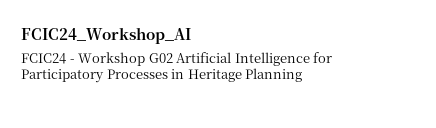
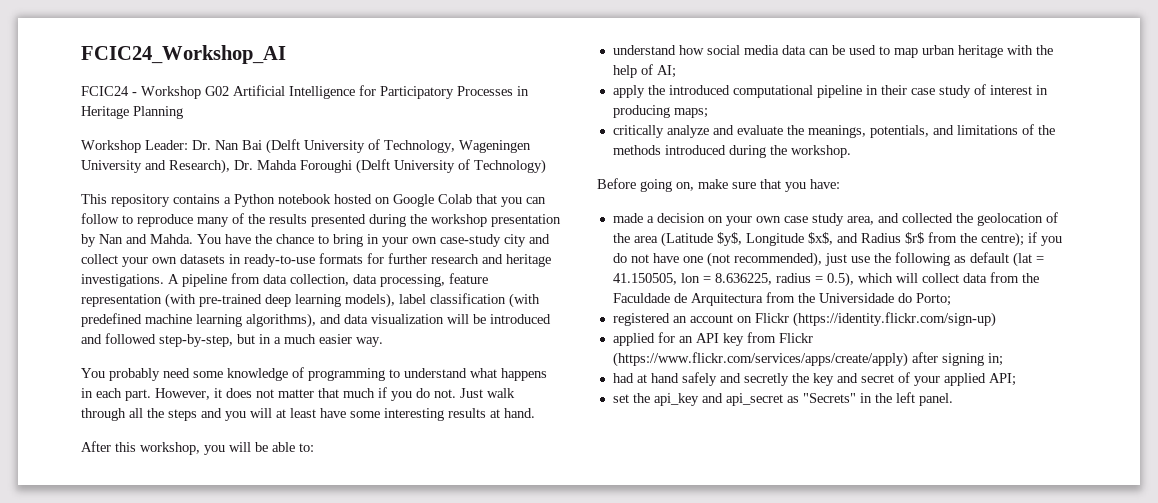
+ Workshop Leader: Dr. Nan Bai (Delft University of Technology, Wageningen University and Research), Dr. Mahda Foroughi (Delft University of Technology)
+ This repository contains a Python notebook hosted on Google Colab that you can follow to reproduce many of the results presented during the workshop presentation by Nan and Mahda. You have the chance to bring in your own case-study city and collect your own datasets in ready-to-use formats for further research and heritage investigations. A pipeline from data collection, data processing, feature representation (with pre-trained deep learning models), label classification (with predefined machine learning algorithms), and data visualization will be introduced and followed step-by-step, but in a much easier way.
+ You probably need some knowledge of programming to understand what happens in each part. However, it does not matter that much if you do not. Just walk through all the steps and you will at least have some interesting results at hand.
+ After this workshop, you will be able to:
+ understand how social media data can be used to map urban heritage with the help of AI;
+ apply the introduced computational pipeline in their case study of interest in producing maps;
+ critically analyze and evaluate the meanings, potentials, and limitations of the methods introduced during the workshop.
+ Before going on, make sure that you have:
+ made a decision on your own case study area, and collected the geolocation of the area (Latitude $y$, Longitude $x$, and Radius $r$ from the centre); if you do not have one (not recommended), just use the following as default (lat = 41.150505, lon = 8.636225, radius = 0.5), which will collect data from the Faculdade de Arquitectura from the Universidade do Porto;
+ registered an account on Flickr (https://identity.flickr.com/sign-up)
+ applied for an API key from Flickr (https://www.flickr.com/services/apps/create/apply) after signing in;
+ had at hand safely and secretly the key and secret of your applied API;
+ set the api_key and api_secret as "Secrets" in the left panel.

